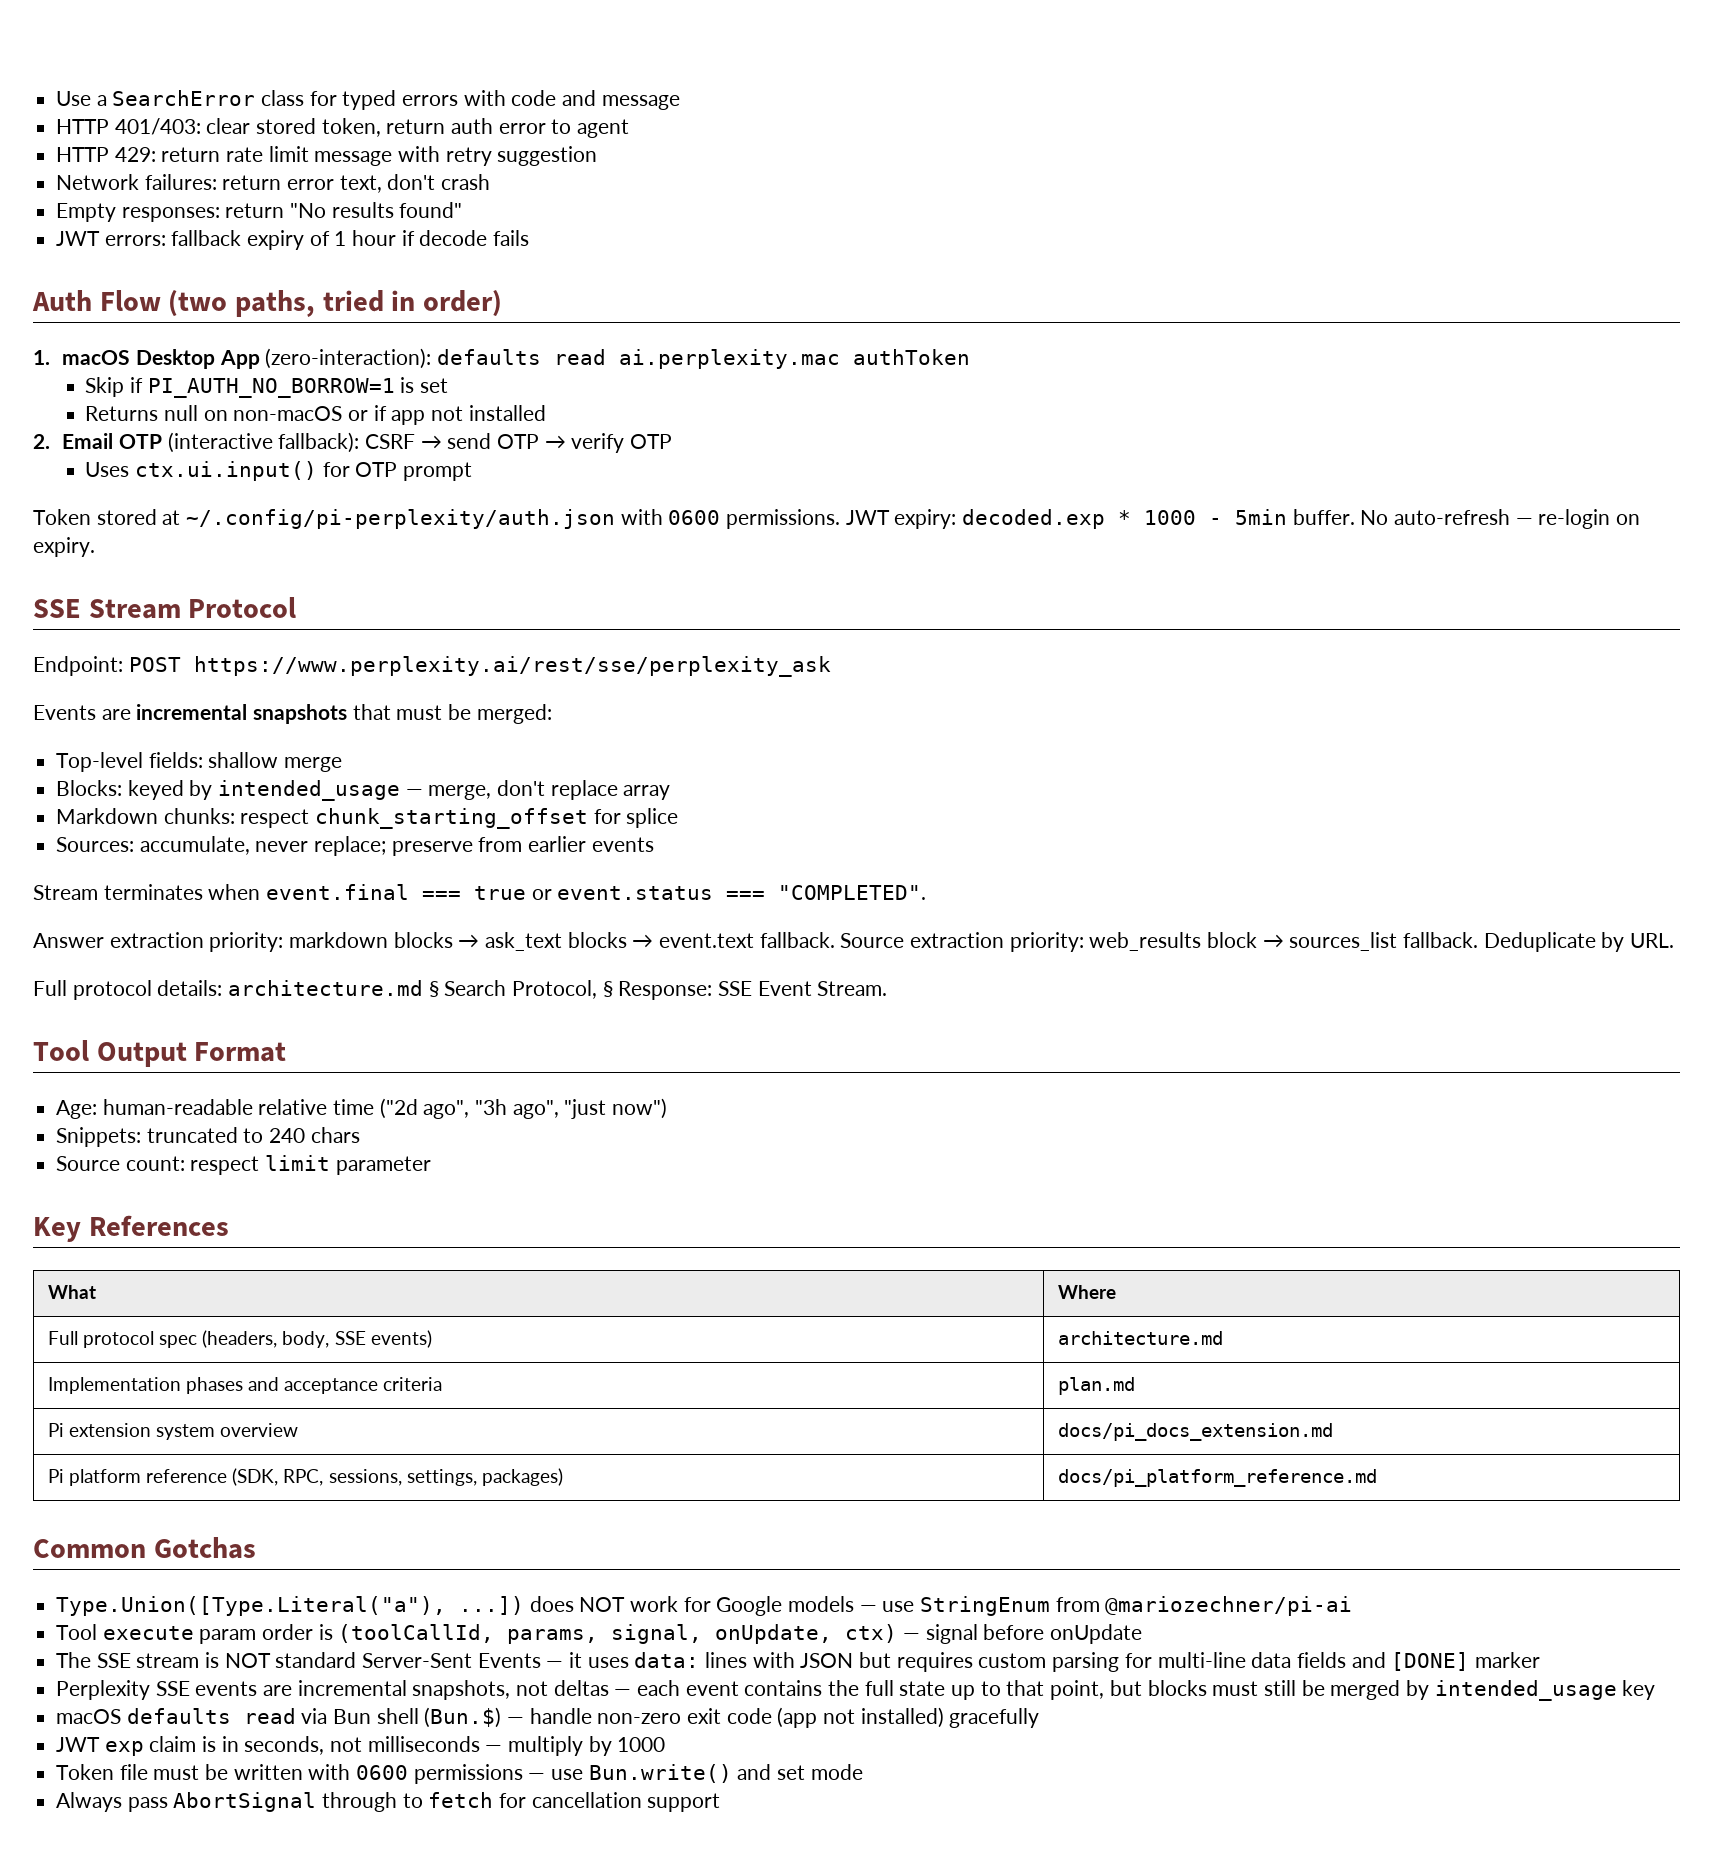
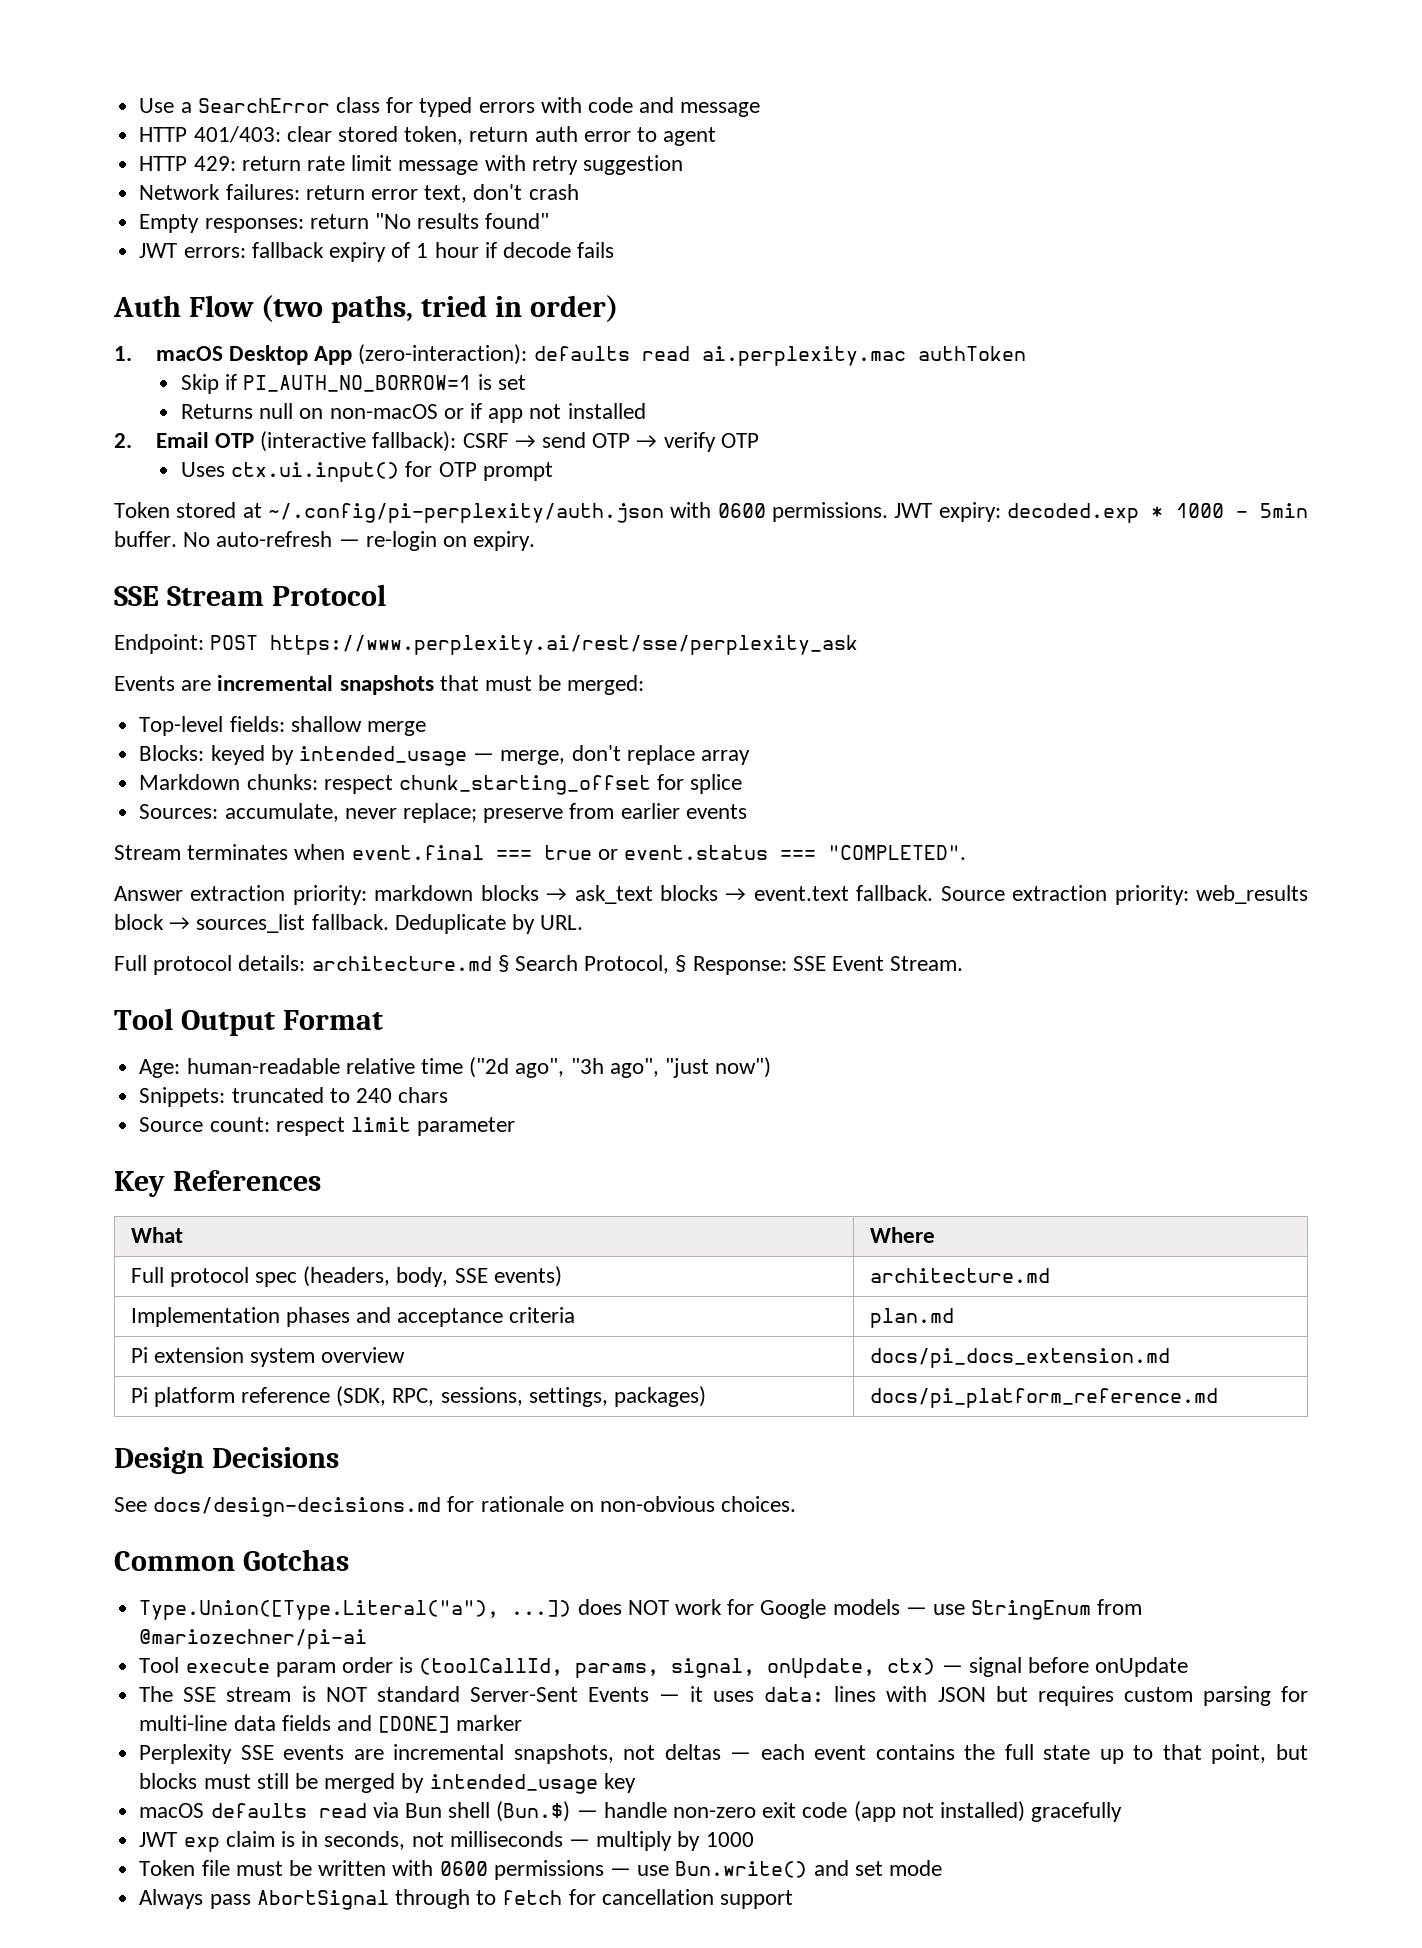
+ Design Decisions
+ See docs/design-decisions.md for rationale on non-obvious choices.

